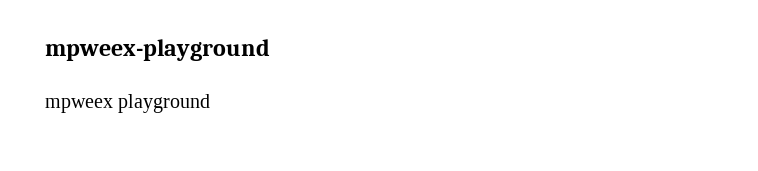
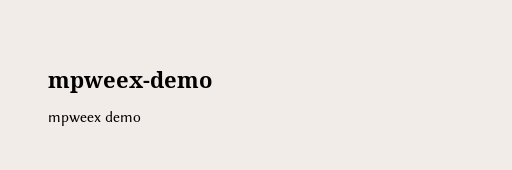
- mpweex-playground
+ mpweex-demo
- mpweex playground
+ mpweex demo

